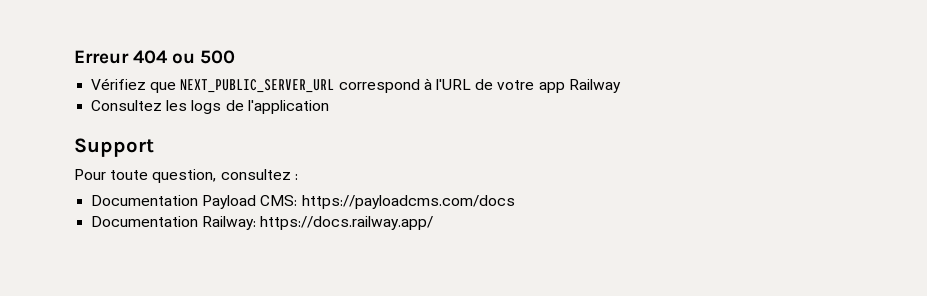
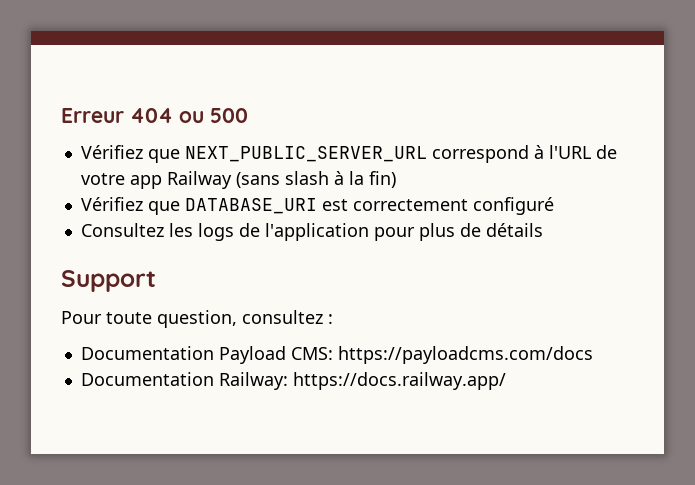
- Vérifiez que NEXT_PUBLIC_SERVER_URL correspond à l'URL de votre app Railway
+ Vérifiez que NEXT_PUBLIC_SERVER_URL correspond à l'URL de votre app Railway (sans slash à la fin)
+ Vérifiez que DATABASE_URI est correctement configuré
- Consultez les logs de l'application
+ Consultez les logs de l'application pour plus de détails

